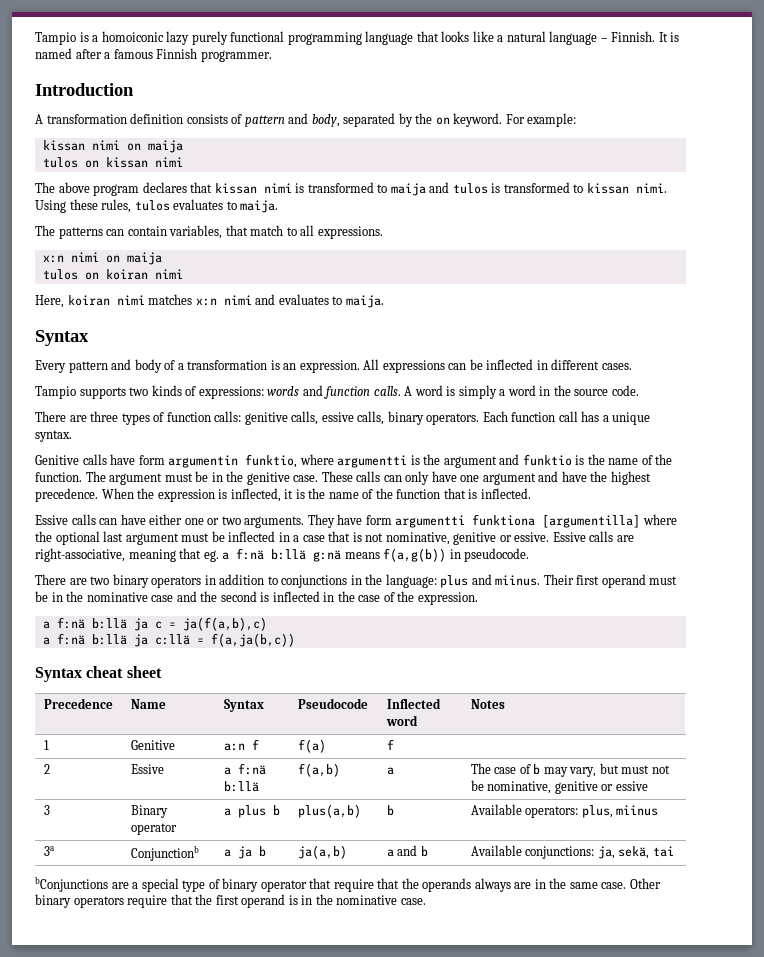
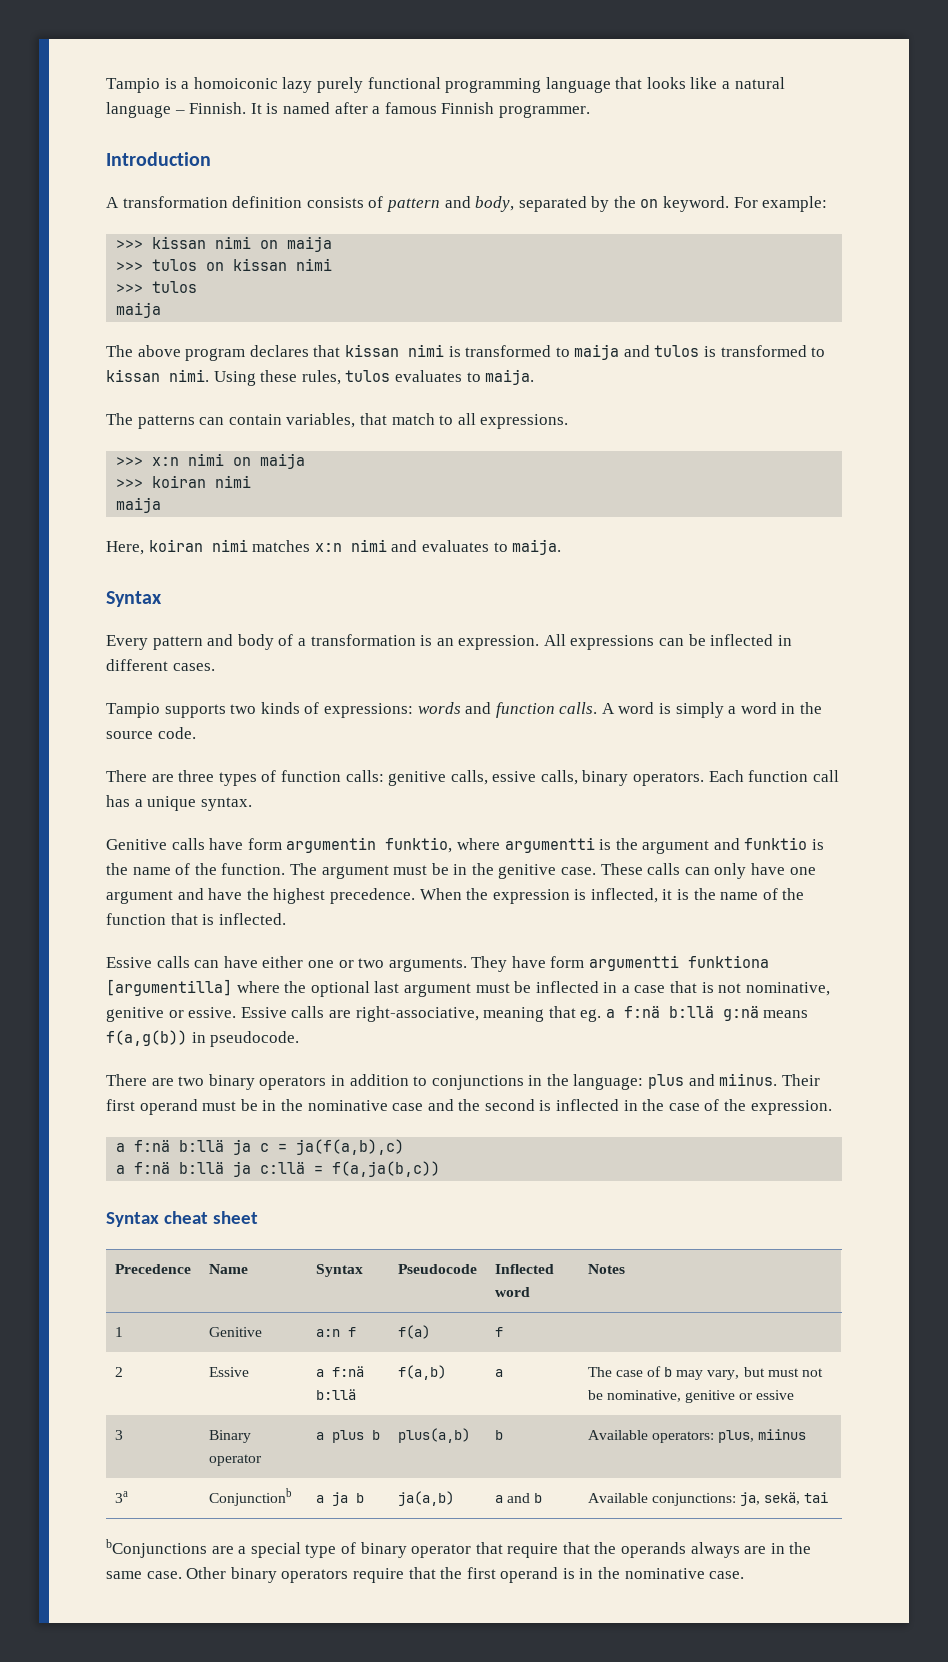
- kissan nimi on maija
+ >>> kissan nimi on maija
- tulos on kissan nimi
+ >>> tulos on kissan nimi
+ >>> tulos
+ maija
- x:n nimi on maija
+ >>> x:n nimi on maija
- tulos on koiran nimi
+ >>> koiran nimi
+ maija

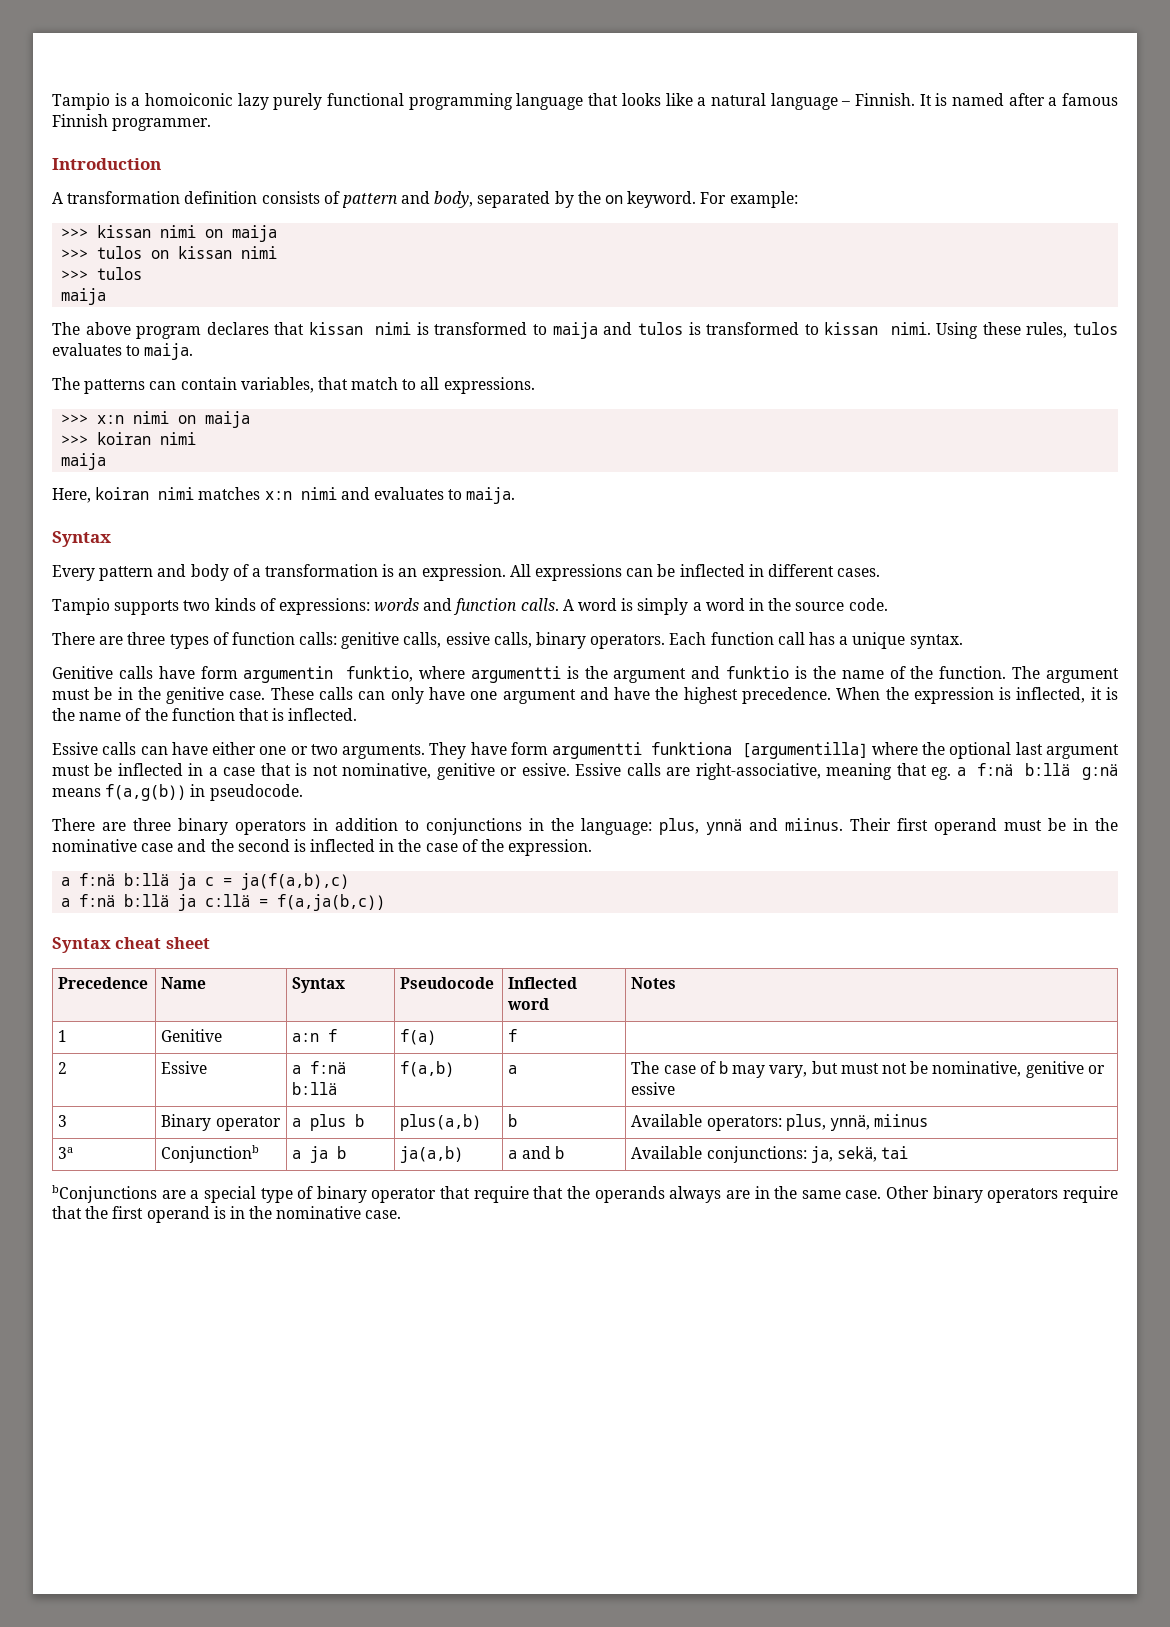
- There are two binary operators in addition to conjunctions in the language: plus and miinus.
+ There are three binary operators in addition to conjunctions in the language: plus, ynnä and miinus.
- 3 | Binary operator | a plus b | plus(a,b) | b | Available operators: plus, miinus
+ 3 | Binary operator | a plus b | plus(a,b) | b | Available operators: plus, ynnä, miinus

